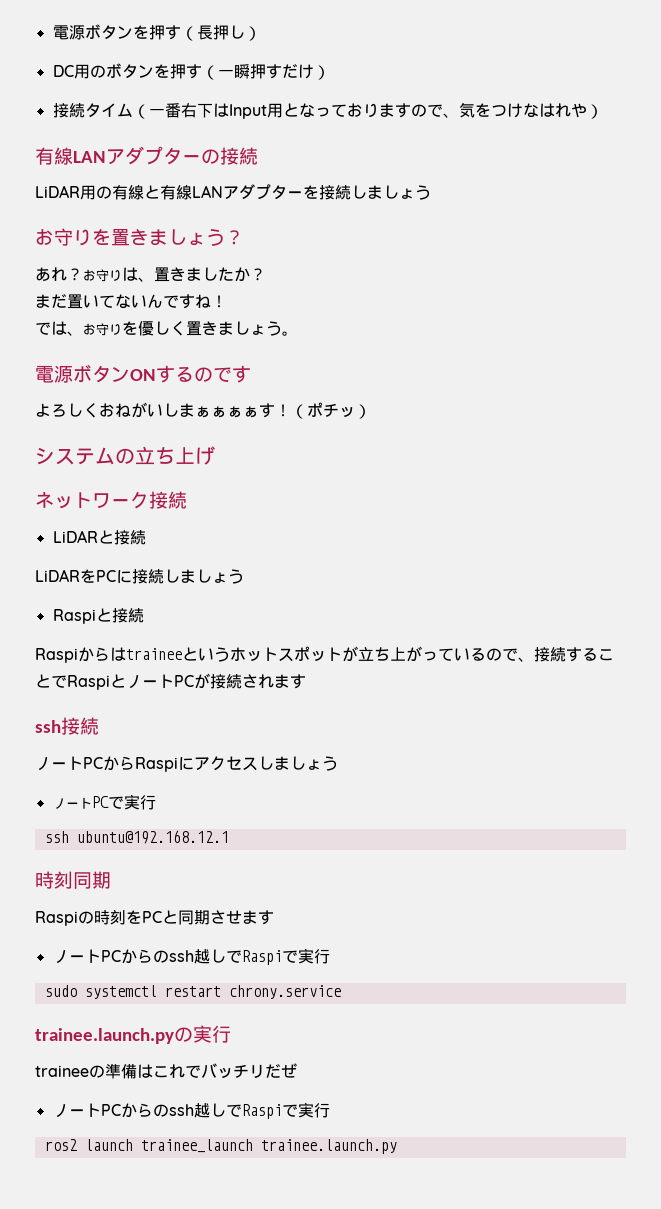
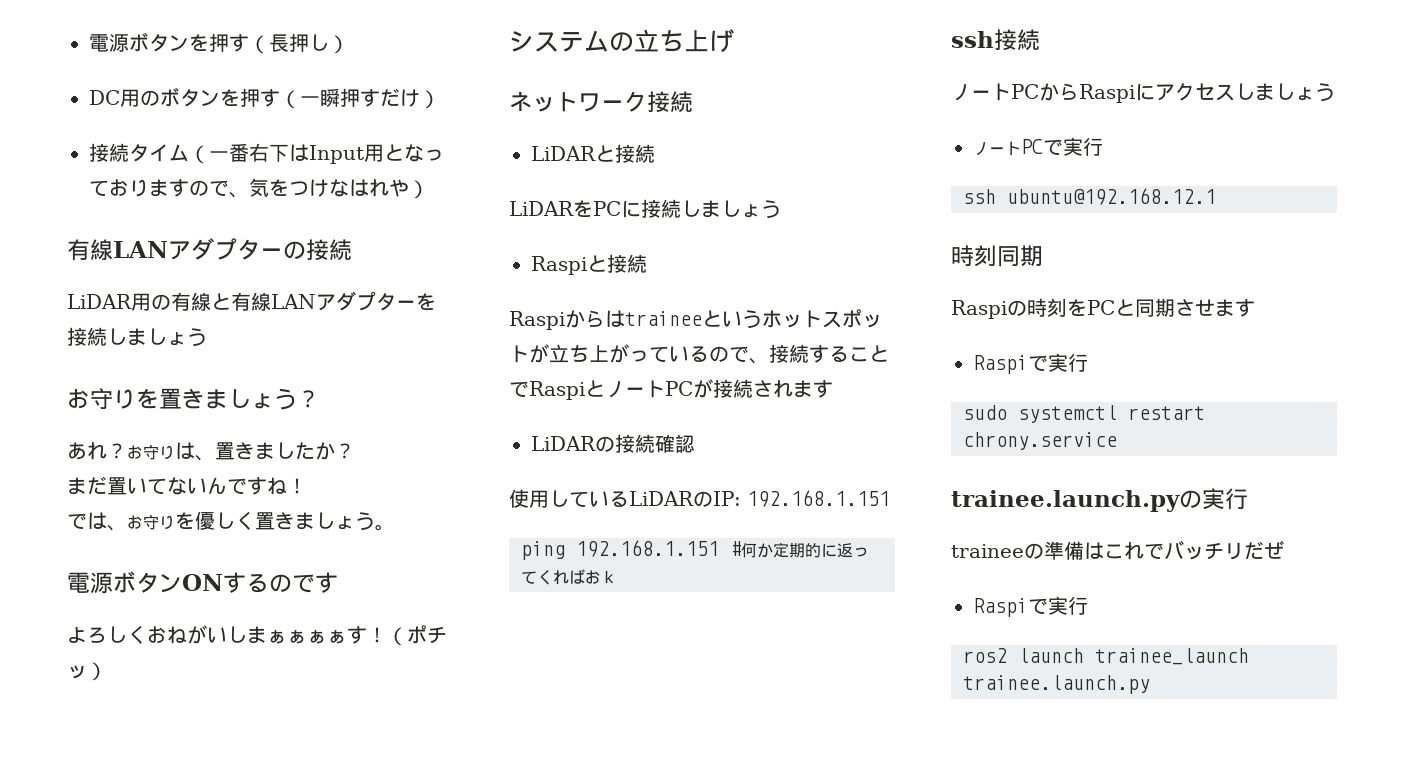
+ LiDARの接続確認
+ 使用しているLiDARのIP: 192.168.1.151
+ ping 192.168.1.151 #何か定期的に返ってくればおｋ
  Raspiの時刻をPCと同期させます
- ノートPCからのssh越しでRaspiで実行
+ Raspiで実行
  traineeの準備はこれでバッチリだぜ
- ノートPCからのssh越しでRaspiで実行
+ Raspiで実行

